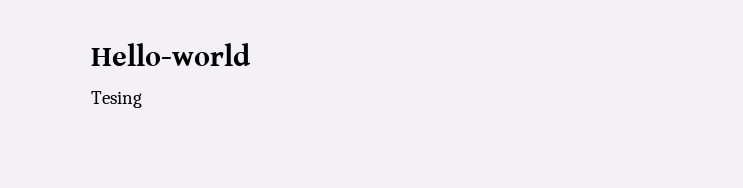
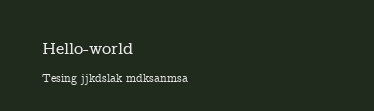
- Tesing
+ Tesing jjkdslak mdksanmsa

